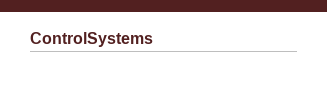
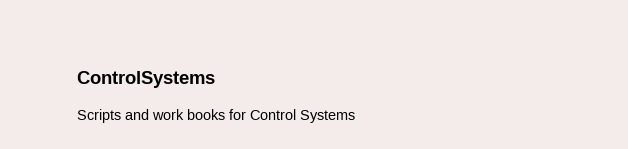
+ Scripts and work books for Control Systems

